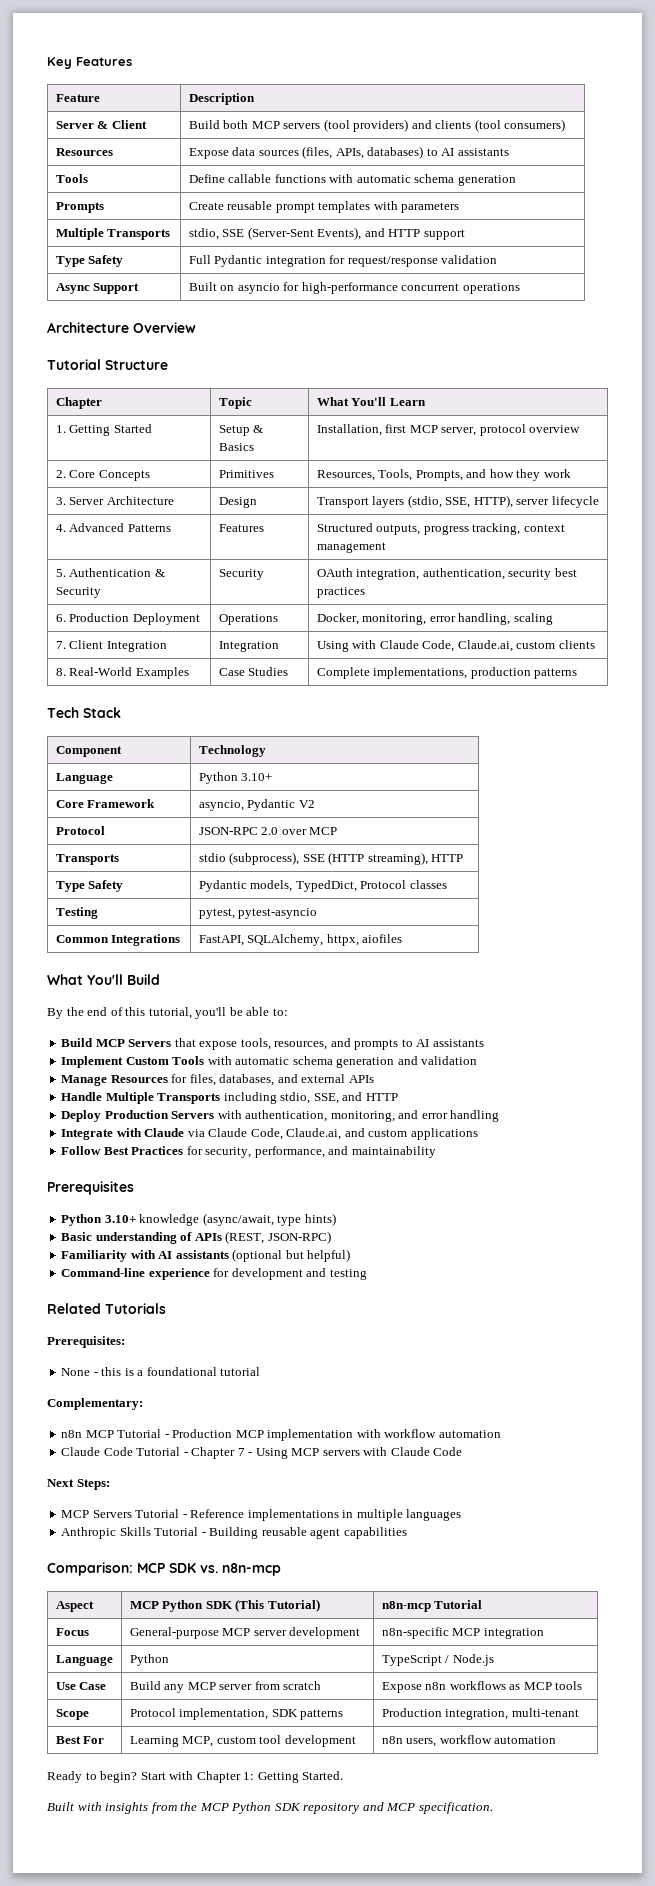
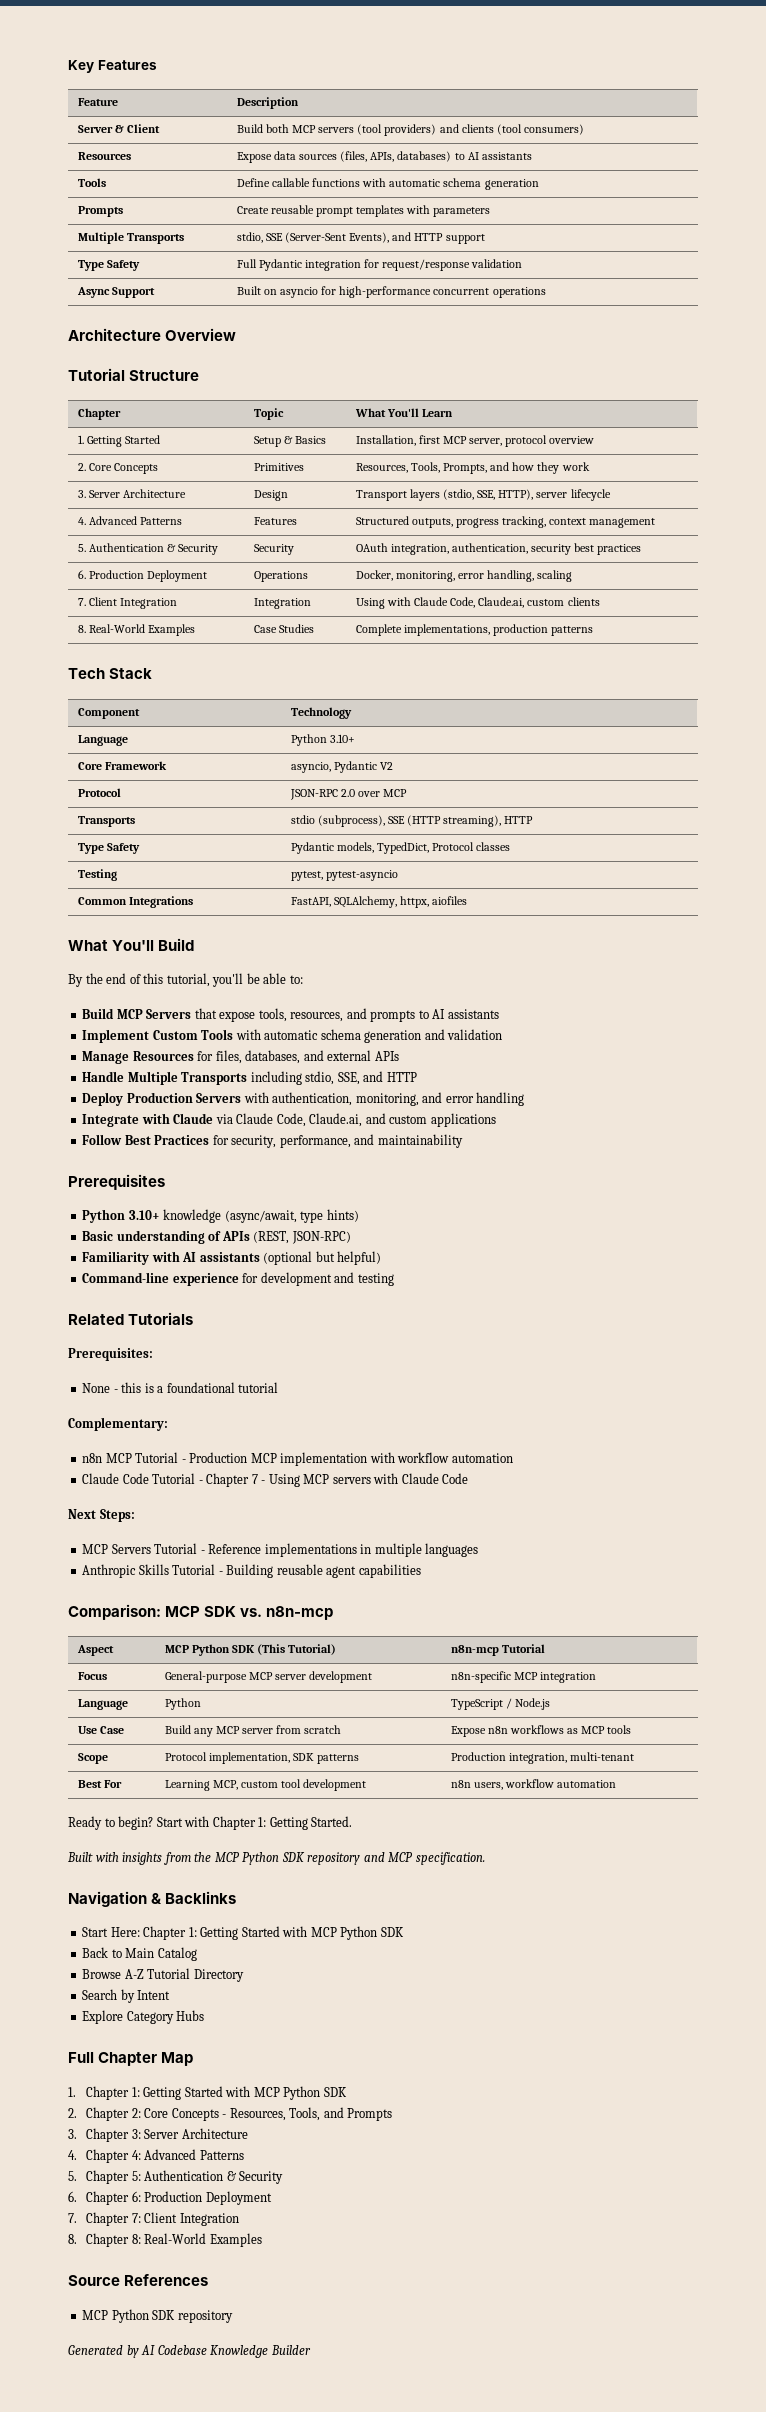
+ Navigation & Backlinks
+ Start Here: Chapter 1: Getting Started with MCP Python SDK
+ Back to Main Catalog
+ Browse A-Z Tutorial Directory
+ Search by Intent
+ Explore Category Hubs
+ Full Chapter Map
+ 1. Chapter 1: Getting Started with MCP Python SDK
+ 2. Chapter 2: Core Concepts - Resources, Tools, and Prompts
+ 3. Chapter 3: Server Architecture
+ 4. Chapter 4: Advanced Patterns
+ 5. Chapter 5: Authentication & Security
+ 6. Chapter 6: Production Deployment
+ 7. Chapter 7: Client Integration
+ 8. Chapter 8: Real-World Examples
+ Source References
+ MCP Python SDK repository
+ Generated by AI Codebase Knowledge Builder

